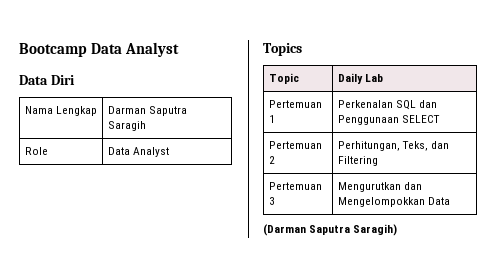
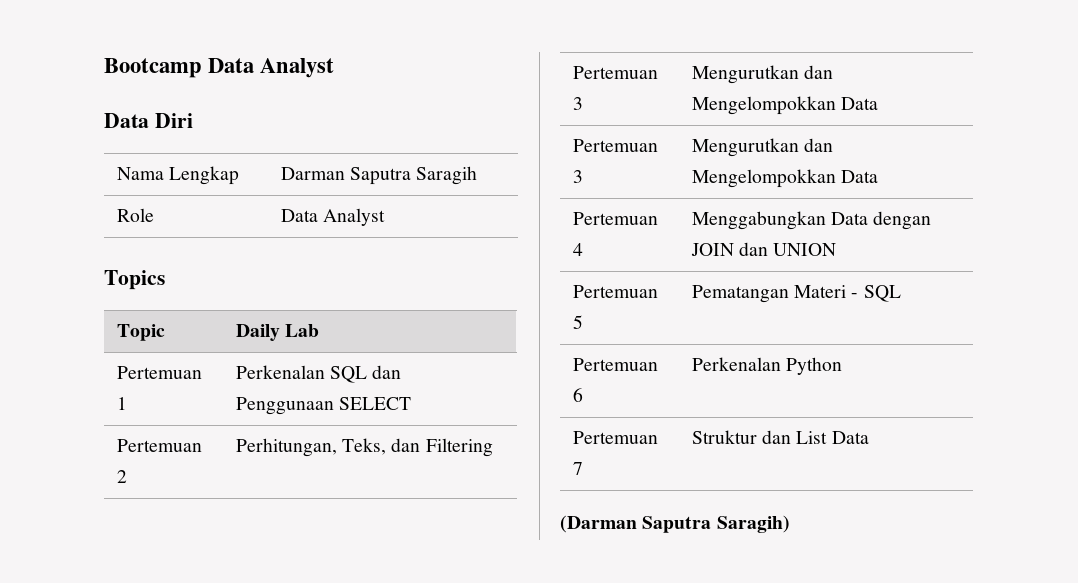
  Pertemuan 2 | Perhitungan, Teks, dan Filtering
  Pertemuan 3 | Mengurutkan dan Mengelompokkan Data
+ Pertemuan 3 | Mengurutkan dan Mengelompokkan Data
+ Pertemuan 4 | Menggabungkan Data dengan JOIN dan UNION
+ Pertemuan 5 | Pematangan Materi - SQL
+ Pertemuan 6 | Perkenalan Python
+ Pertemuan 7 | Struktur dan List Data

